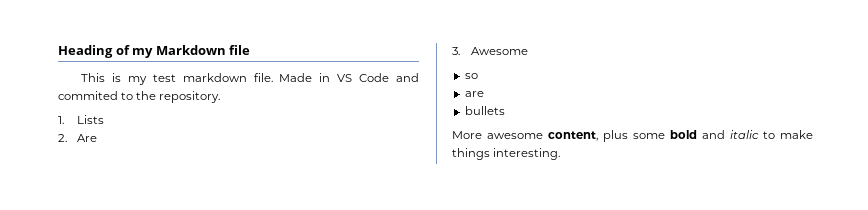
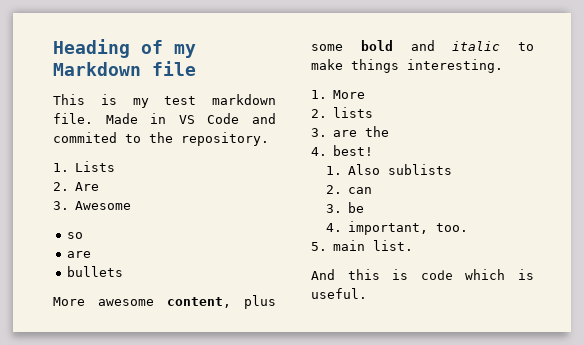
+ 1. More
+ 2. lists
+ 3. are the
+ 4. best!
+ 1. Also sublists
+ 2. can
+ 3. be
+ 4. important, too.
+ 5. main list.
+ And this is code which is useful.

